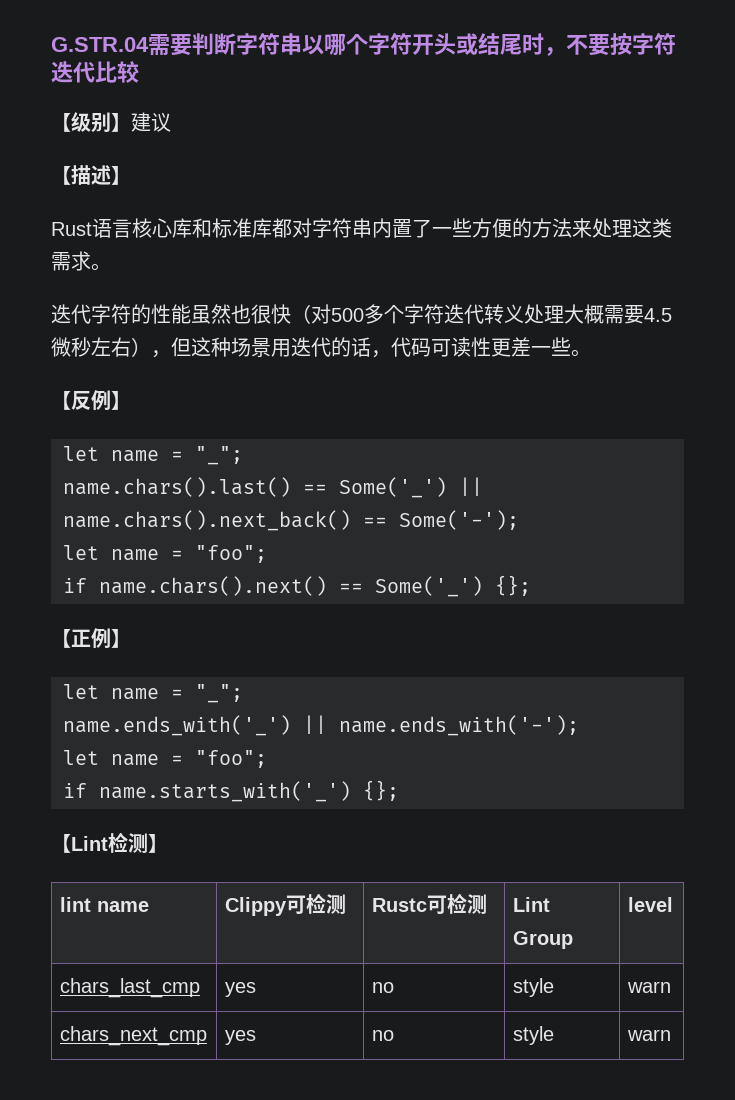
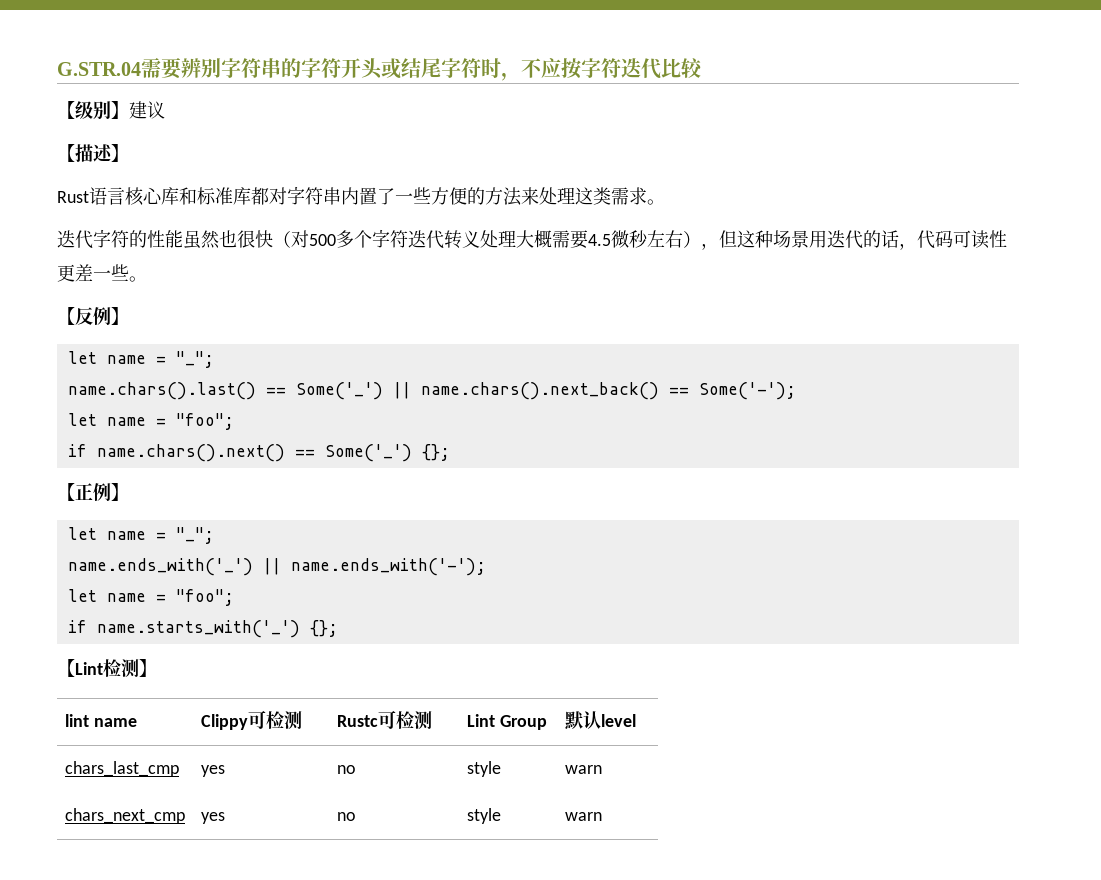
- G.STR.04需要判断字符串以哪个字符开头或结尾时，不要按字符迭代比较
+ G.STR.04需要辨别字符串的字符开头或结尾字符时，不应按字符迭代比较
- lint name | Clippy可检测 | Rustc可检测 | Lint Group | level
+ lint name | Clippy可检测 | Rustc可检测 | Lint Group | 默认level

